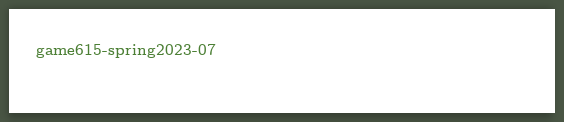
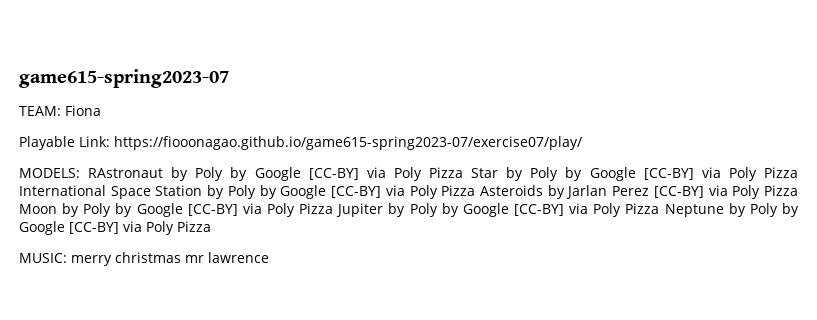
+ TEAM: Fiona
+ Playable Link: https://fiooonagao.github.io/game615-spring2023-07/exercise07/play/
+ MODELS: RAstronaut by Poly by Google [CC-BY] via Poly Pizza Star by Poly by Google [CC-BY] via Poly Pizza International Space Station by Poly by Google [CC-BY] via Poly Pizza Asteroids by Jarlan Perez [CC-BY] via Poly Pizza Moon by Poly by Google [CC-BY] via Poly Pizza Jupiter by Poly by Google [CC-BY] via Poly Pizza Neptune by Poly by Google [CC-BY] via Poly Pizza
+ MUSIC: merry christmas mr lawrence

